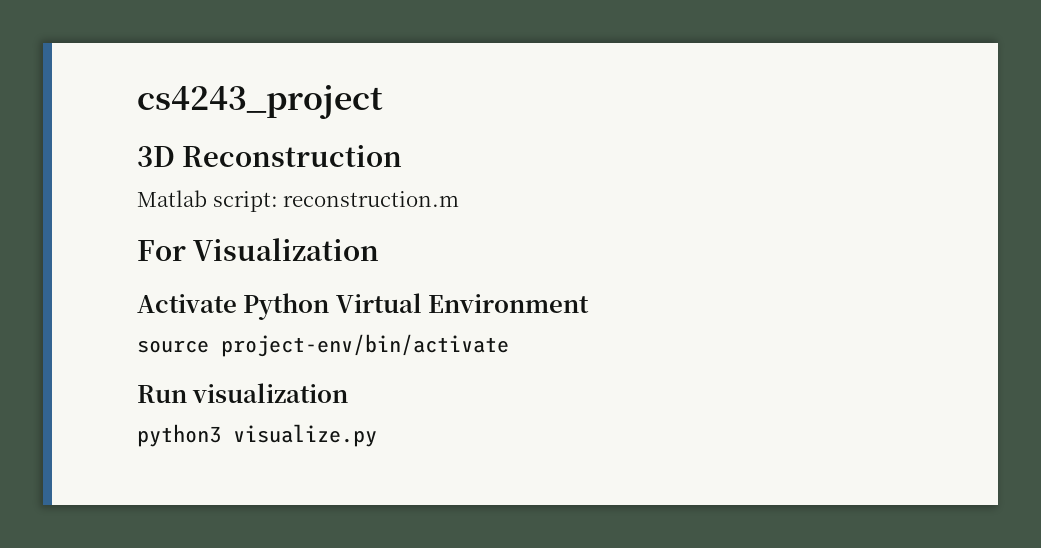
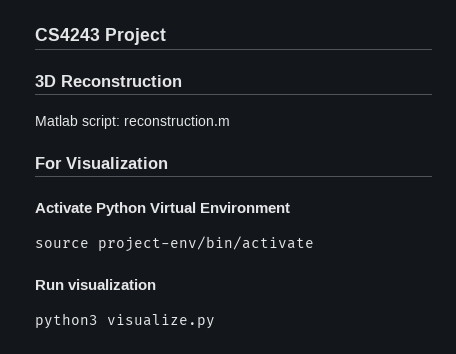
- cs4243_project
+ CS4243 Project

